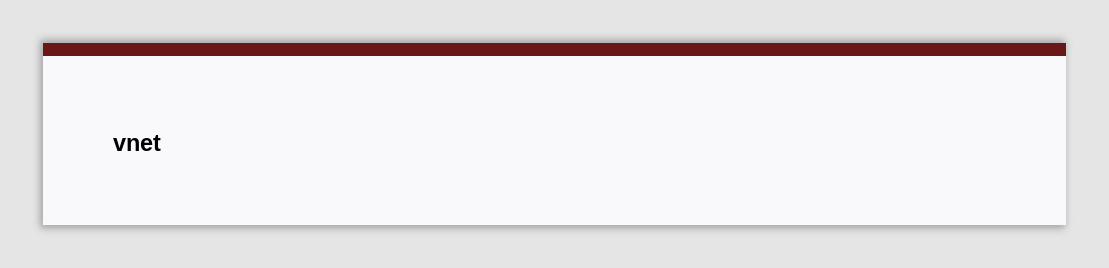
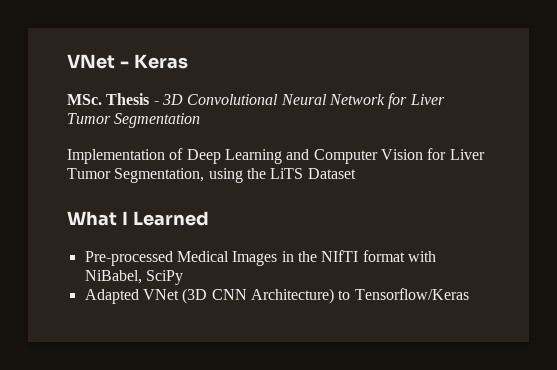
- vnet
+ VNet - Keras
+ MSc. Thesis - 3D Convolutional Neural Network for Liver Tumor Segmentation
+ Implementation of Deep Learning and Computer Vision for Liver Tumor Segmentation, using the LiTS Dataset
+ What I Learned
+ Pre-processed Medical Images in the NIfTI format with NiBabel, SciPy
+ Adapted VNet (3D CNN Architecture) to Tensorflow/Keras

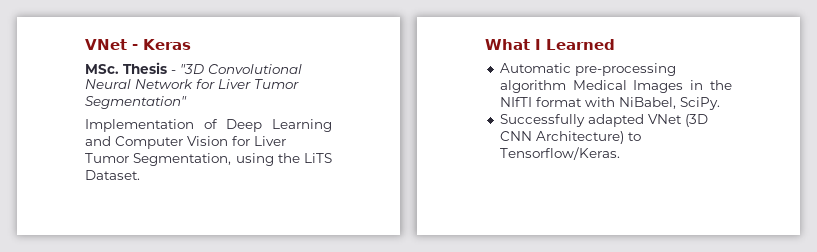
- MSc. Thesis - 3D Convolutional Neural Network for Liver Tumor Segmentation
+ MSc. Thesis - "3D Convolutional Neural Network for Liver Tumor Segmentation"
- Implementation of Deep Learning and Computer Vision for Liver Tumor Segmentation, using the LiTS Dataset
+ Implementation of Deep Learning and Computer Vision for Liver Tumor Segmentation, using the LiTS Dataset.
- Pre-processed Medical Images in the NIfTI format with NiBabel, SciPy
- Adapted VNet (3D CNN Architecture) to Tensorflow/Keras
+ Automatic pre-processing algorithm Medical Images in the NIfTI format with NiBabel, SciPy.
+ Successfully adapted VNet (3D CNN Architecture) to Tensorflow/Keras.

